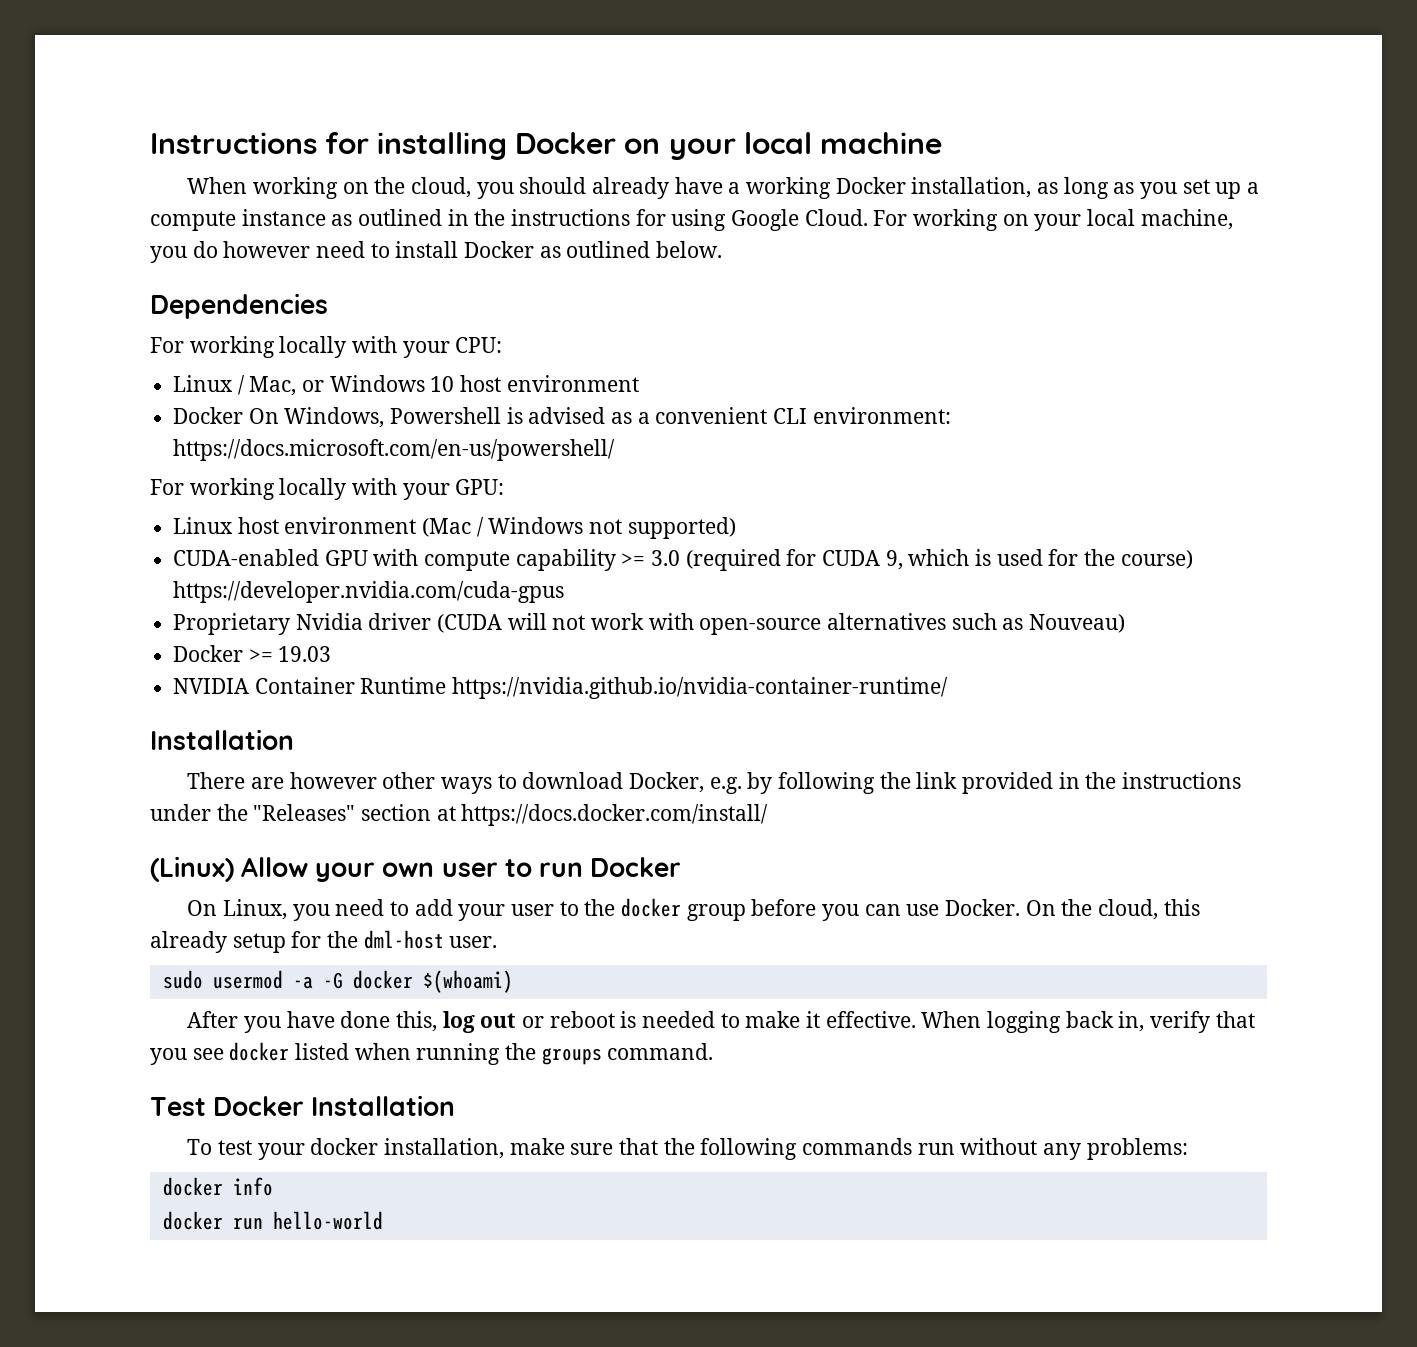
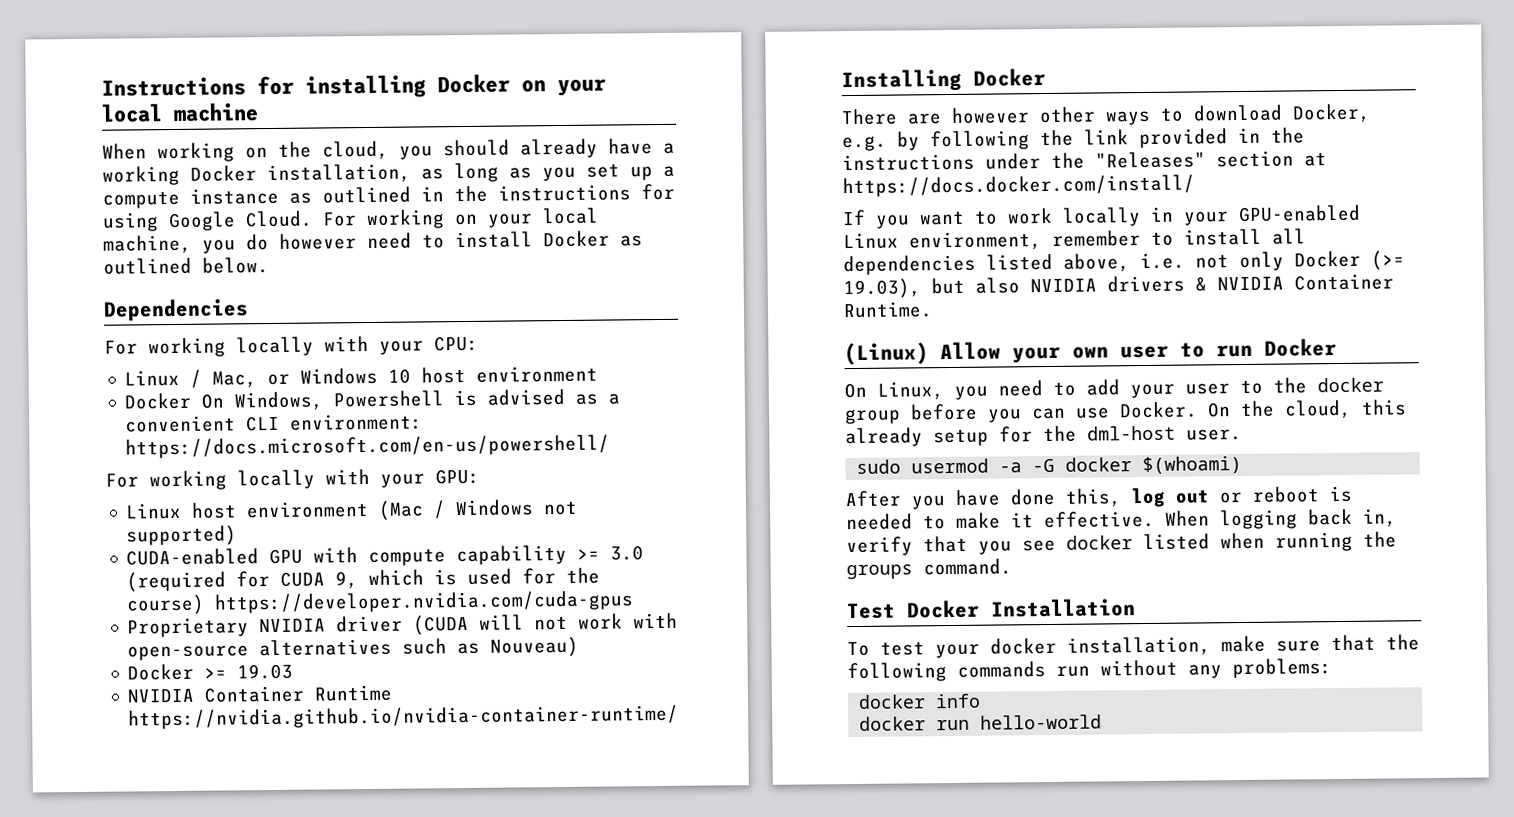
- Proprietary Nvidia driver (CUDA will not work with open-source alternatives such as Nouveau)
+ Proprietary NVIDIA driver (CUDA will not work with open-source alternatives such as Nouveau)
  NVIDIA Container Runtime https://nvidia.github.io/nvidia-container-runtime/
- Installation
+ Installing Docker
+ If you want to work locally in your GPU-enabled Linux environment, remember to install all dependencies listed above, i.e. not only Docker (>= 19.03), but also NVIDIA drivers & NVIDIA Container Runtime.

